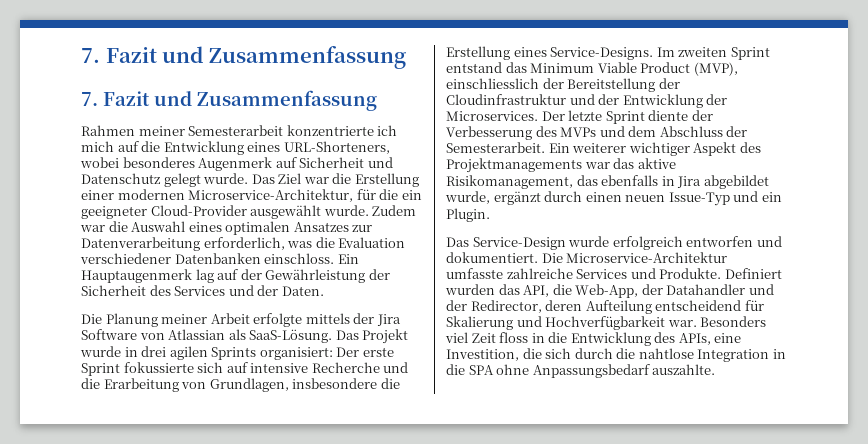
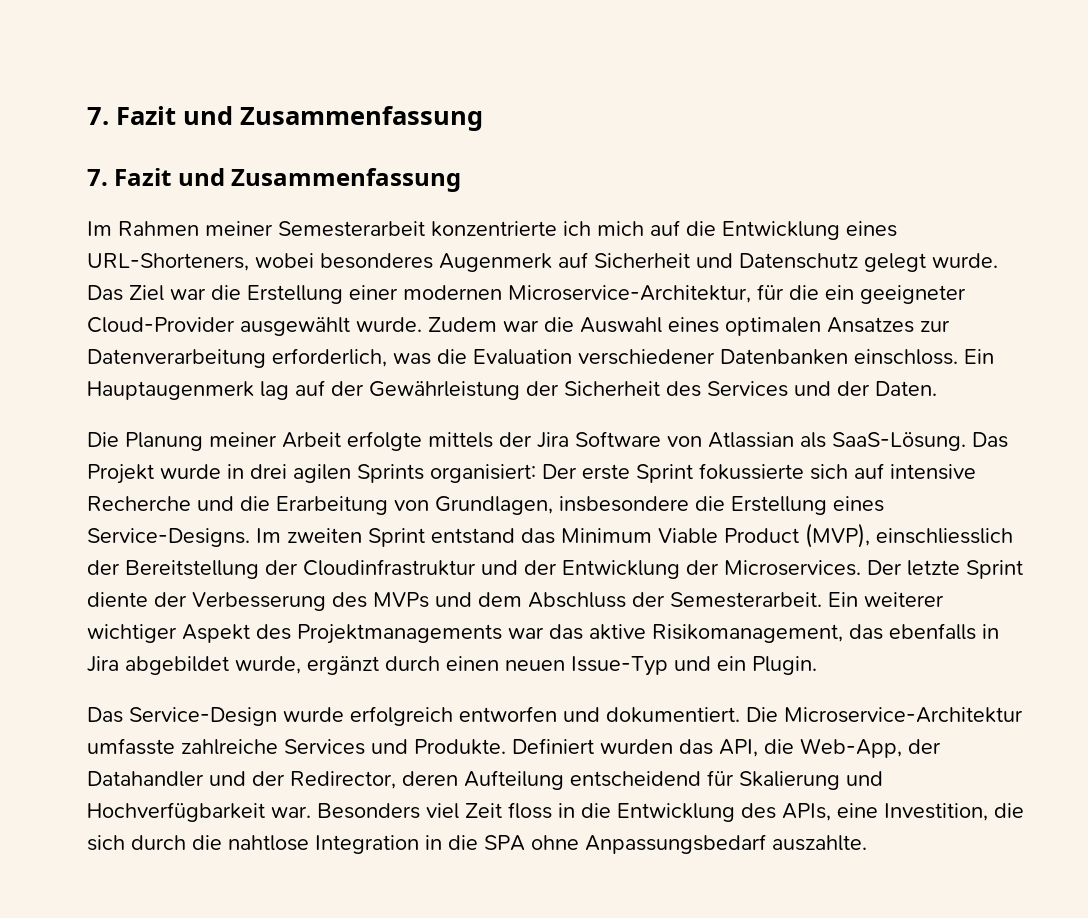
- Rahmen meiner Semesterarbeit konzentrierte ich mich auf die Entwicklung eines URL-Shorteners, wobei besonderes Augenmerk auf Sicherheit und Datenschutz gelegt wurde.
+ Im Rahmen meiner Semesterarbeit konzentrierte ich mich auf die Entwicklung eines URL-Shorteners, wobei besonderes Augenmerk auf Sicherheit und Datenschutz gelegt wurde.

